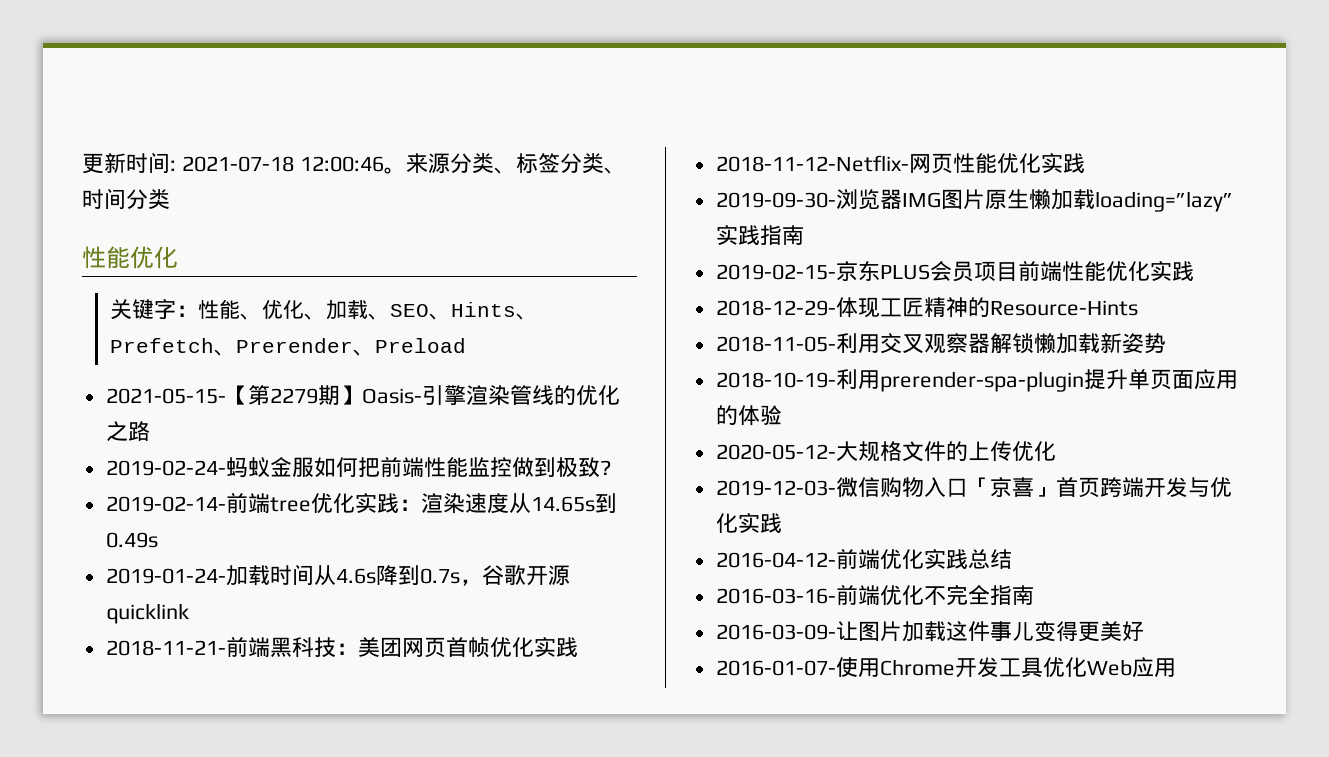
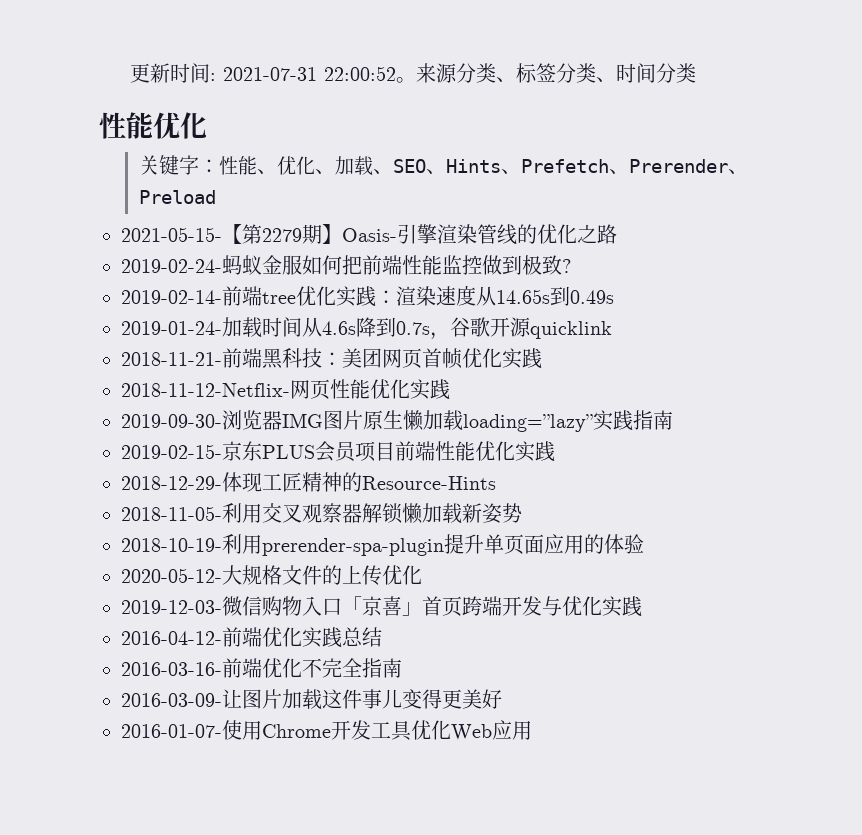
- 更新时间: 2021-07-18 12:00:46。
+ 更新时间: 2021-07-31 22:00:52。

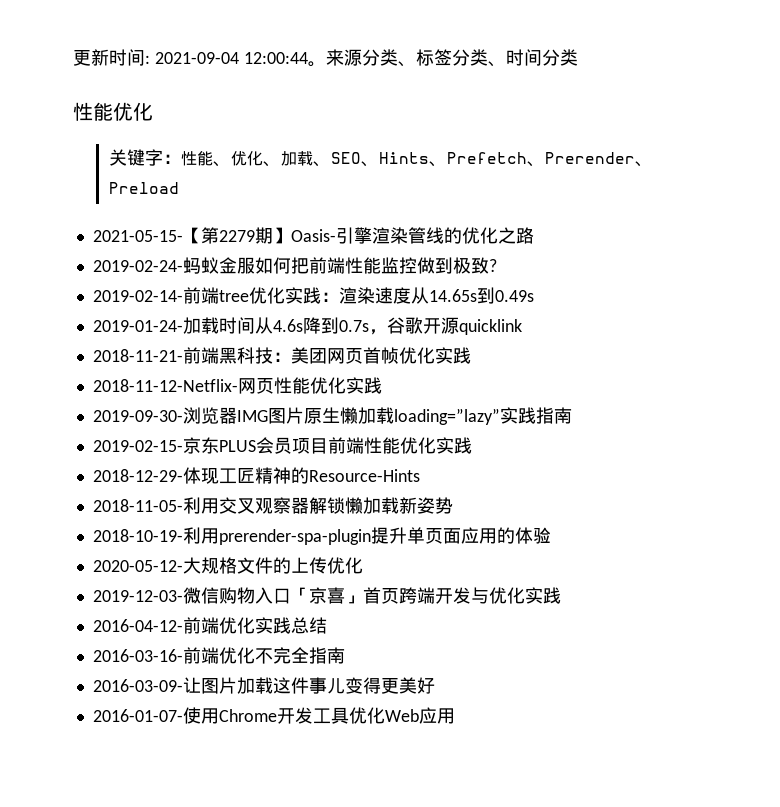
- 更新时间: 2021-07-31 22:00:52。
+ 更新时间: 2021-09-04 12:00:44。

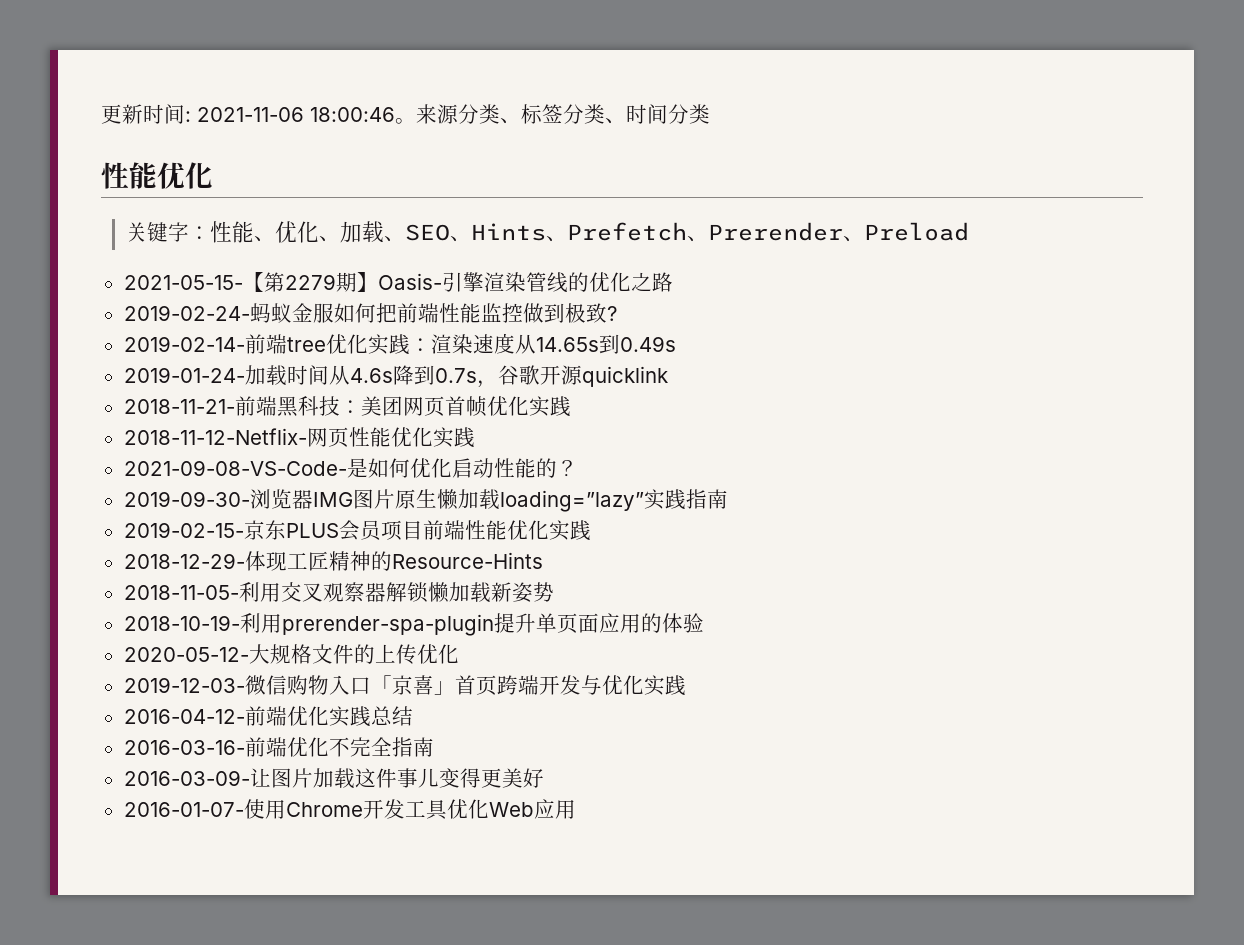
- 更新时间: 2021-09-04 12:00:44。
+ 更新时间: 2021-11-06 18:00:46。
+ 2021-09-08-VS-Code-是如何优化启动性能的？

